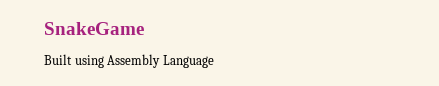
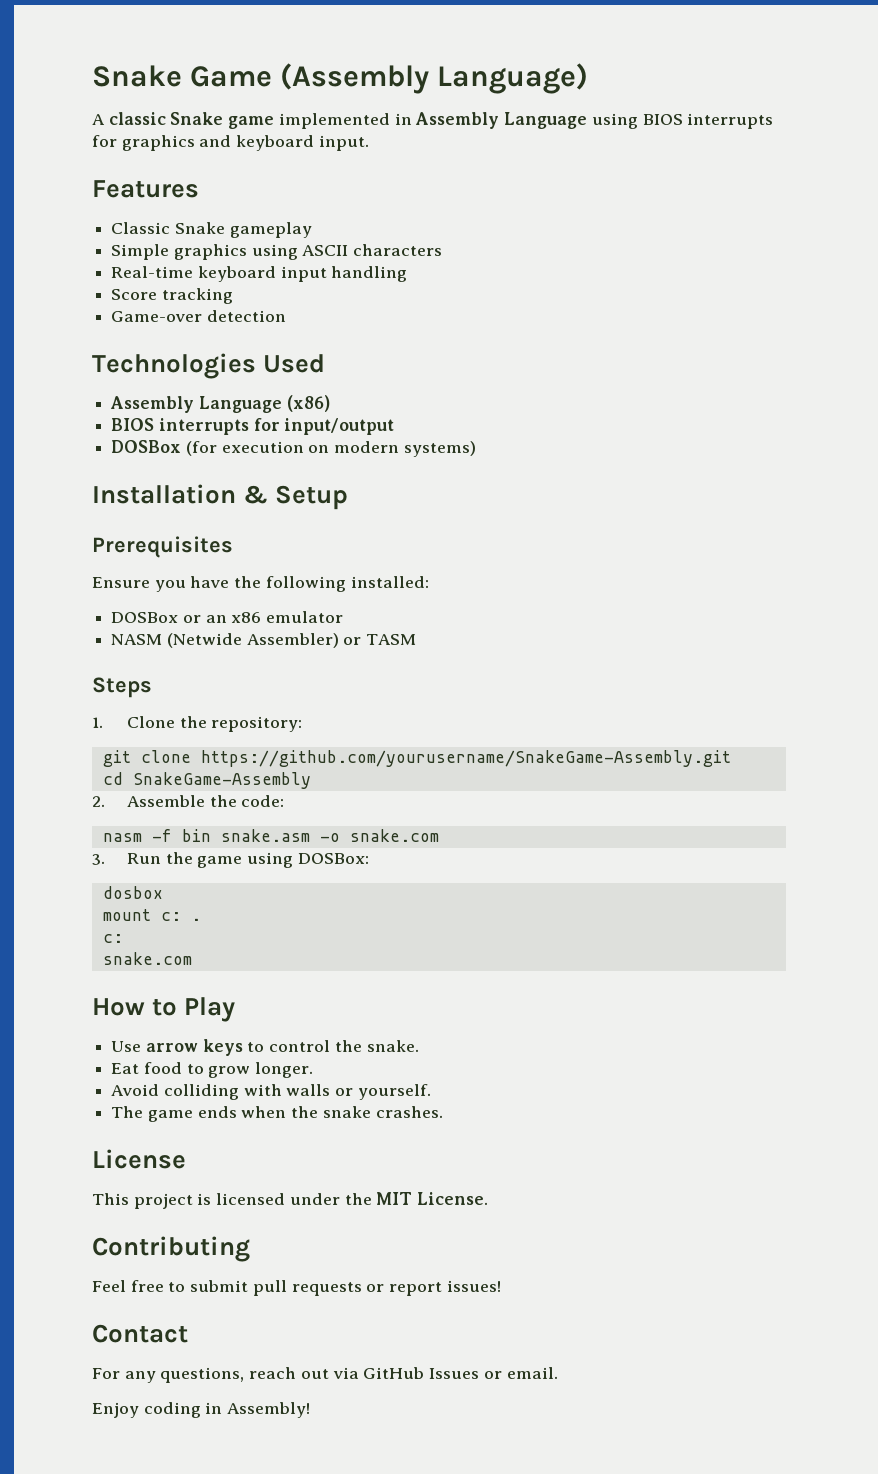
- SnakeGame
- Built using Assembly Language
+ Snake Game (Assembly Language)
+ A classic Snake game implemented in Assembly Language using BIOS interrupts for graphics and keyboard input.
+ Features
+ Classic Snake gameplay
+ Simple graphics using ASCII characters
+ Real-time keyboard input handling
+ Score tracking
+ Game-over detection
+ Technologies Used
+ Assembly Language (x86)
+ BIOS interrupts for input/output
+ DOSBox (for execution on modern systems)
+ Installation & Setup
+ Prerequisites
+ Ensure you have the following installed:
+ DOSBox or an x86 emulator
+ NASM (Netwide Assembler) or TASM
+ Steps
+ 1. Clone the repository:
+ git clone https://github.com/yourusername/SnakeGame-Assembly.git
+ cd SnakeGame-Assembly
+ 2. Assemble the code:
+ nasm -f bin snake.asm -o snake.com
+ 3. Run the game using DOSBox:
+ dosbox
+ mount c: .
+ c:
+ snake.com
+ How to Play
+ Use arrow keys to control the snake.
+ Eat food to grow longer.
+ Avoid colliding with walls or yourself.
+ The game ends when the snake crashes.
+ License
+ This project is licensed under the MIT License.
+ Contributing
+ Feel free to submit pull requests or report issues!
+ Contact
+ For any questions, reach out via GitHub Issues or email.
+ Enjoy coding in Assembly!

